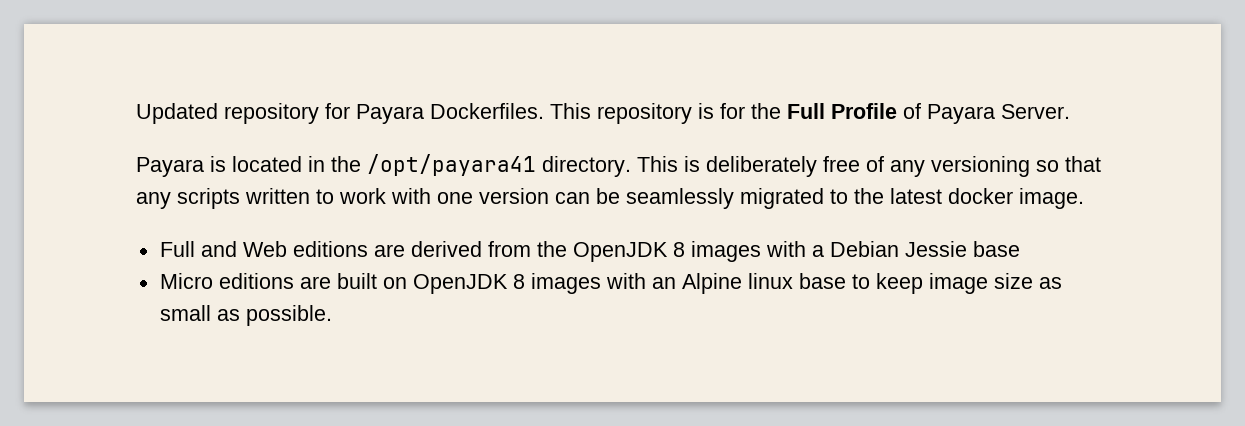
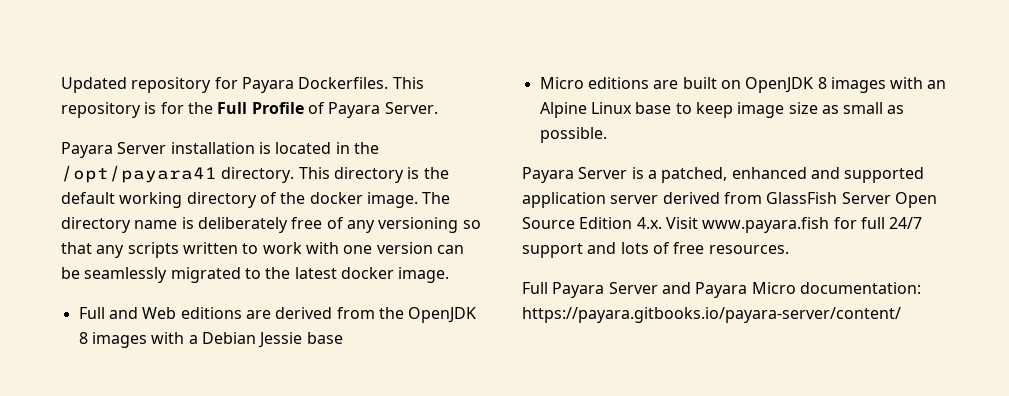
- Payara is located in the /opt/payara41 directory.
+ Payara Server installation is located in the /opt/payara41 directory.
- This is deliberately free of any versioning so that any scripts written to work with one version can be seamlessly migrated to the latest docker image.
+ This directory is the default working directory of the docker image. The directory name is deliberately free of any versioning so that any scripts written to work with one version can be seamlessly migrated to the latest docker image.
- Micro editions are built on OpenJDK 8 images with an Alpine linux base to keep image size as small as possible.
+ Micro editions are built on OpenJDK 8 images with an Alpine Linux base to keep image size as small as possible.
+ Payara Server is a patched, enhanced and supported application server derived from GlassFish Server Open Source Edition 4.x. Visit www.payara.fish for full 24/7 support and lots of free resources.
+ Full Payara Server and Payara Micro documentation: https://payara.gitbooks.io/payara-server/content/

